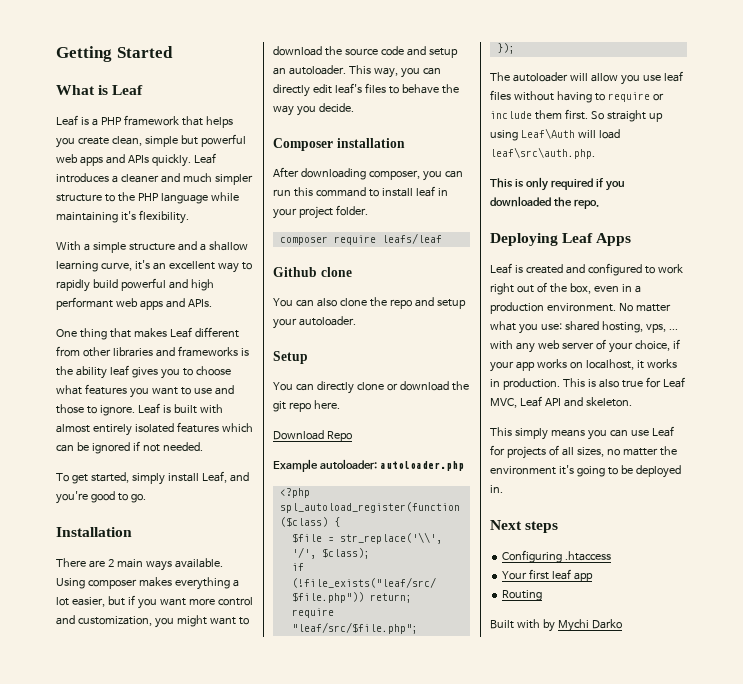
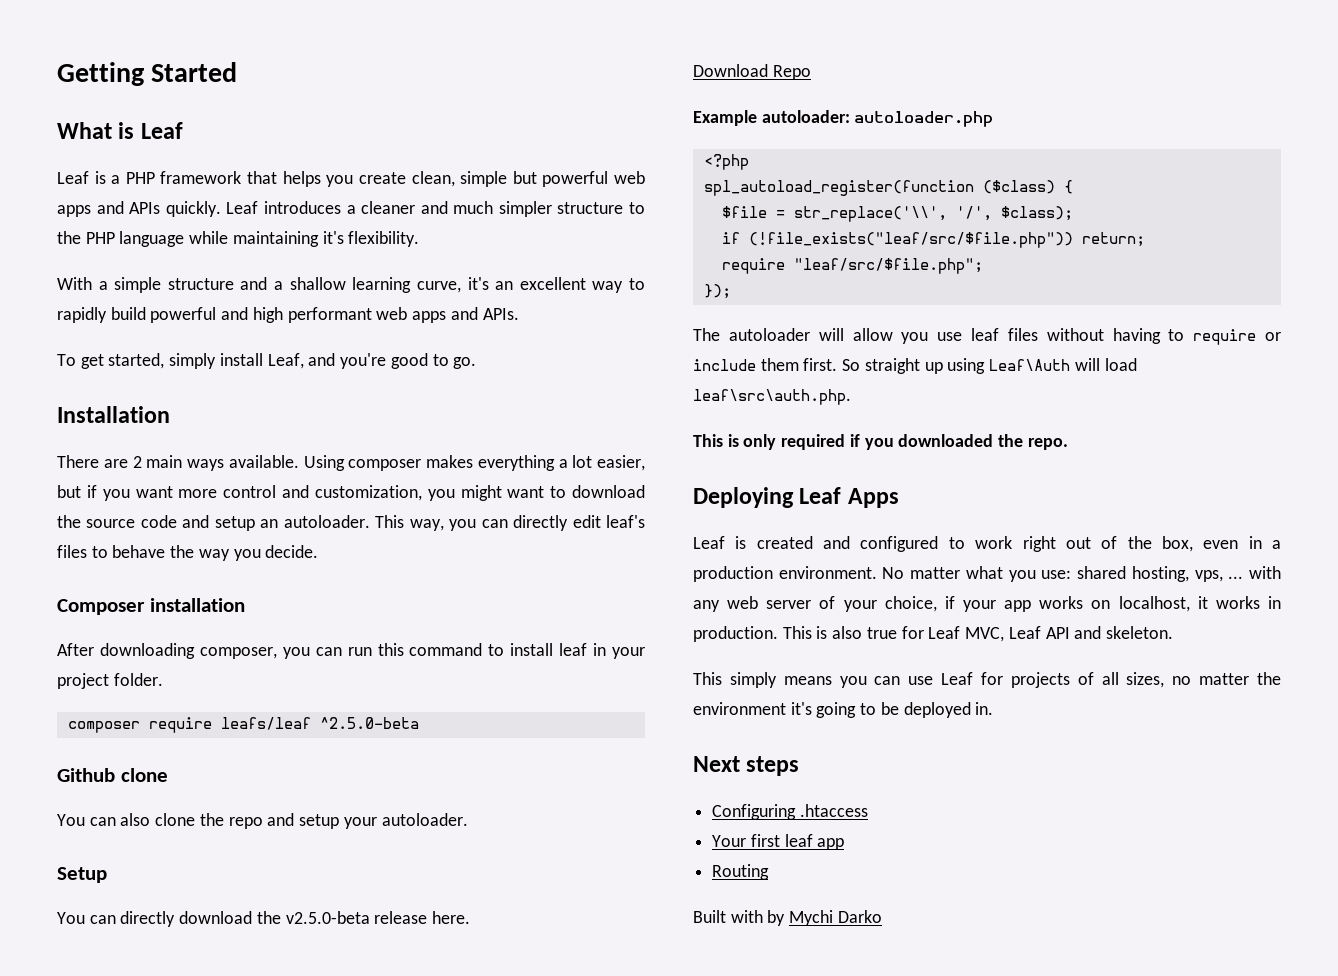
- One thing that makes Leaf different from other libraries and frameworks is the ability leaf gives you to choose what features you want to use and those to ignore. Leaf is built with almost entirely isolated features which can be ignored if not needed.
- composer require leafs/leaf
+ composer require leafs/leaf ^2.5.0-beta
- You can directly clone or download the git repo here.
+ You can directly download the v2.5.0-beta release here.

